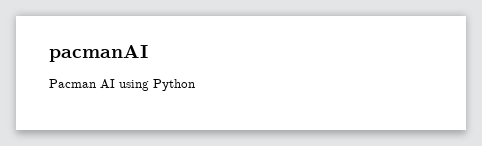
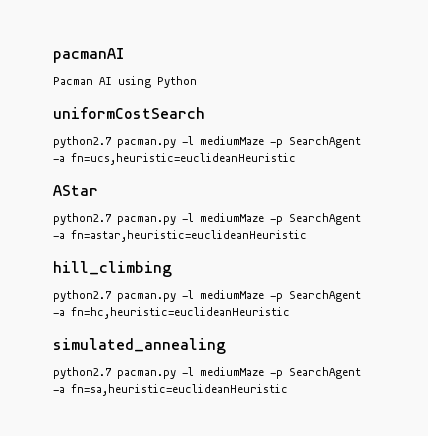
+ uniformCostSearch
+ python2.7 pacman.py -l mediumMaze -p SearchAgent -a fn=ucs,heuristic=euclideanHeuristic
+ AStar
+ python2.7 pacman.py -l mediumMaze -p SearchAgent -a fn=astar,heuristic=euclideanHeuristic
+ hill_climbing
+ python2.7 pacman.py -l mediumMaze -p SearchAgent -a fn=hc,heuristic=euclideanHeuristic
+ simulated_annealing
+ python2.7 pacman.py -l mediumMaze -p SearchAgent -a fn=sa,heuristic=euclideanHeuristic

